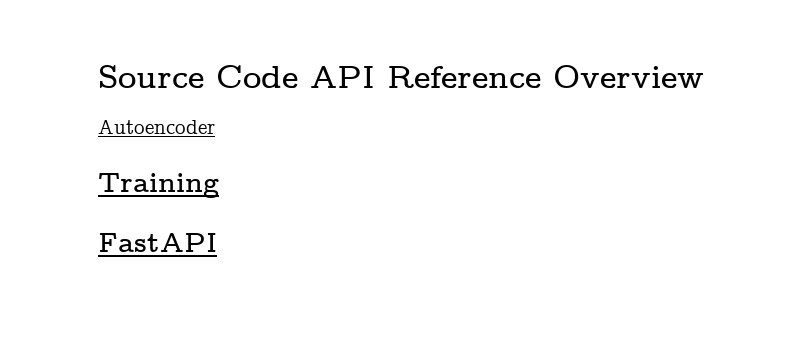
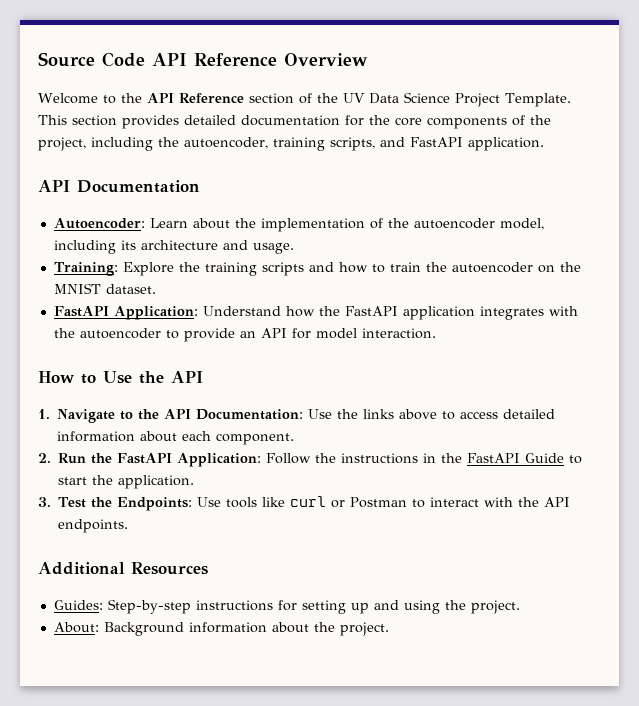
- Autoencoder
- Training
- FastAPI
+ Welcome to the API Reference section of the UV Data Science Project Template. This section provides detailed documentation for the core components of the project, including the autoencoder, training scripts, and FastAPI application.
+ API Documentation
+ Autoencoder: Learn about the implementation of the autoencoder model, including its architecture and usage.
+ Training: Explore the training scripts and how to train the autoencoder on the MNIST dataset.
+ FastAPI Application: Understand how the FastAPI application integrates with the autoencoder to provide an API for model interaction.
+ How to Use the API
+ 1. Navigate to the API Documentation: Use the links above to access detailed information about each component.
+ 2. Run the FastAPI Application: Follow the instructions in the FastAPI Guide to start the application.
+ 3. Test the Endpoints: Use tools like curl or Postman to interact with the API endpoints.
+ Additional Resources
+ Guides: Step-by-step instructions for setting up and using the project.
+ About: Background information about the project.

